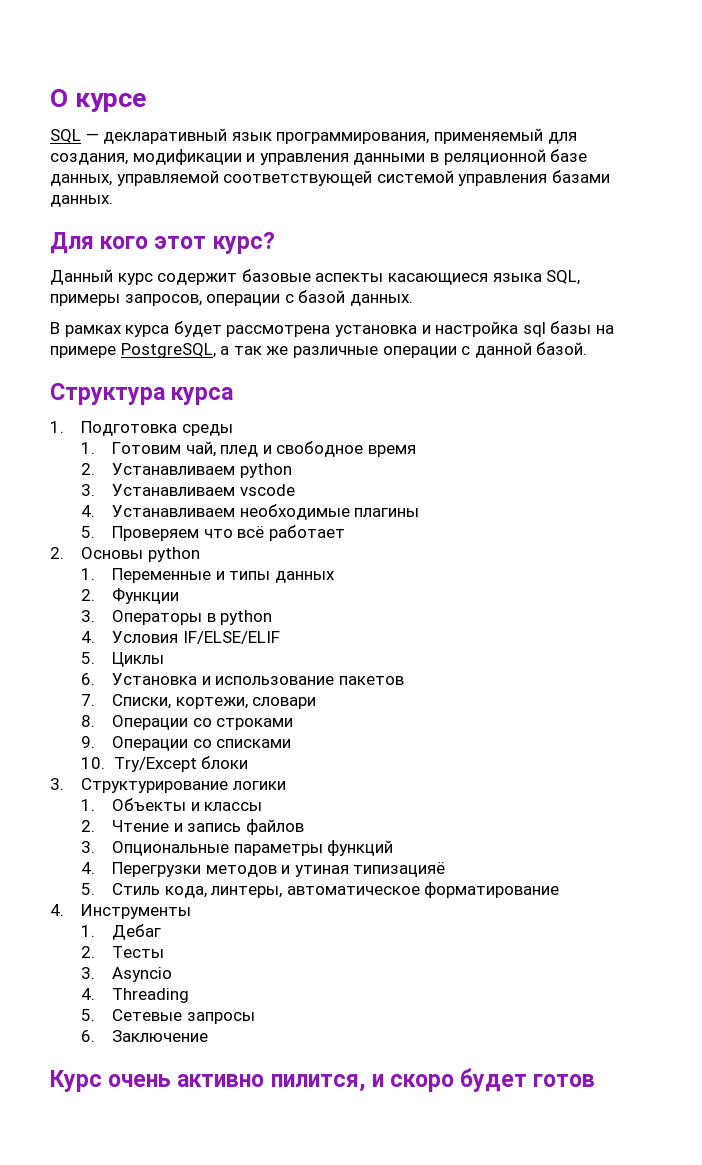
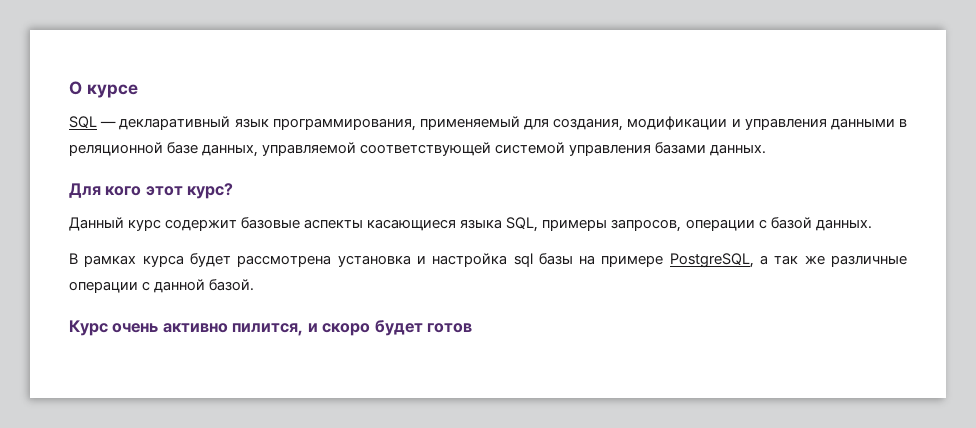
- Структура курса
- 1. Подготовка среды
- 1. Готовим чай, плед и свободное время
- 2. Устанавливаем python
- 3. Устанавливаем vscode
- 4. Устанавливаем необходимые плагины
- 5. Проверяем что всё работает
- 2. Основы python
- 1. Переменные и типы данных
- 2. Функции
- 3. Операторы в python
- 4. Условия IF/ELSE/ELIF
- 5. Циклы
- 6. Установка и использование пакетов
- 7. Списки, кортежи, словари
- 8. Операции со строками
- 9. Операции со списками
- 10. Try/Except блоки
- 3. Структурирование логики
- 1. Объекты и классы
- 2. Чтение и запись файлов
- 3. Опциональные параметры функций
- 4. Перегрузки методов и утиная типизацияё
- 5. Стиль кода, линтеры, автоматическое форматирование
- 4. Инструменты
- 1. Дебаг
- 2. Тесты
- 3. Asyncio
- 4. Threading
- 5. Сетевые запросы
- 6. Заключение

